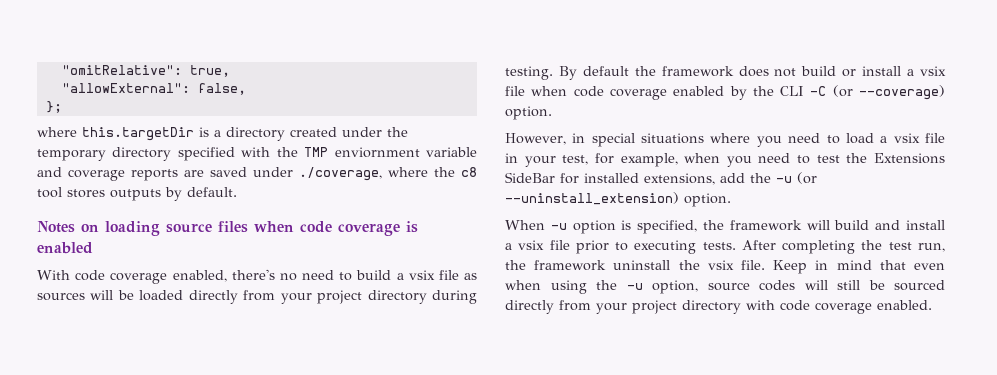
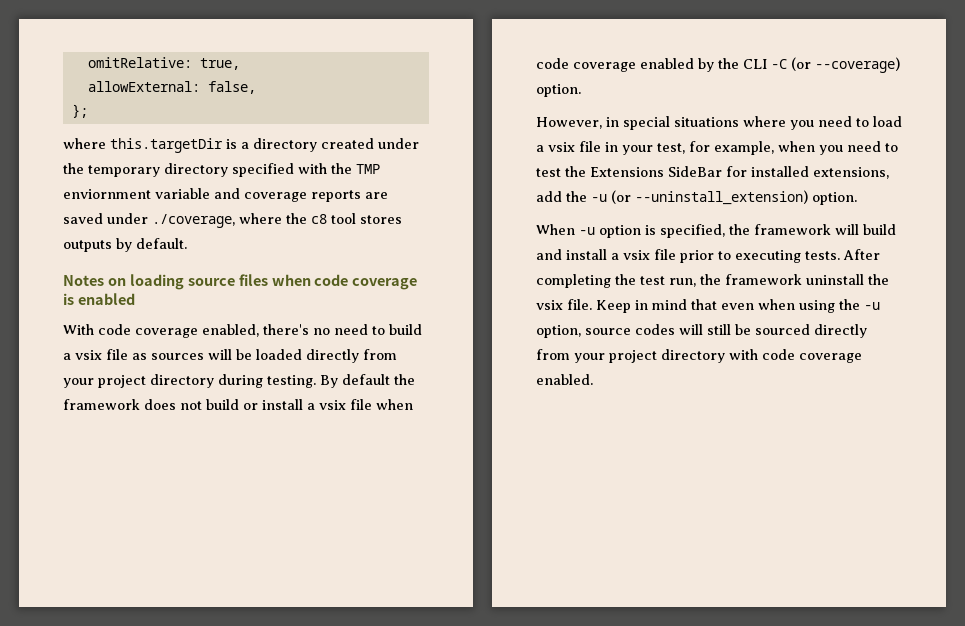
- "omitRelative": true,
+ omitRelative: true,
- "allowExternal": false,
+ allowExternal: false,

